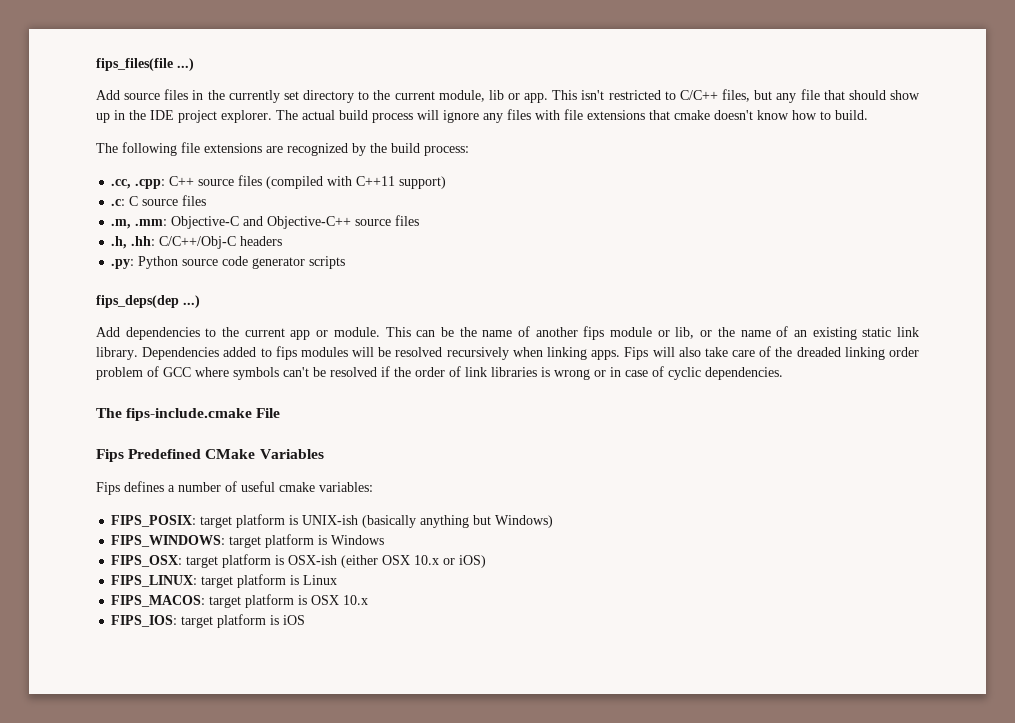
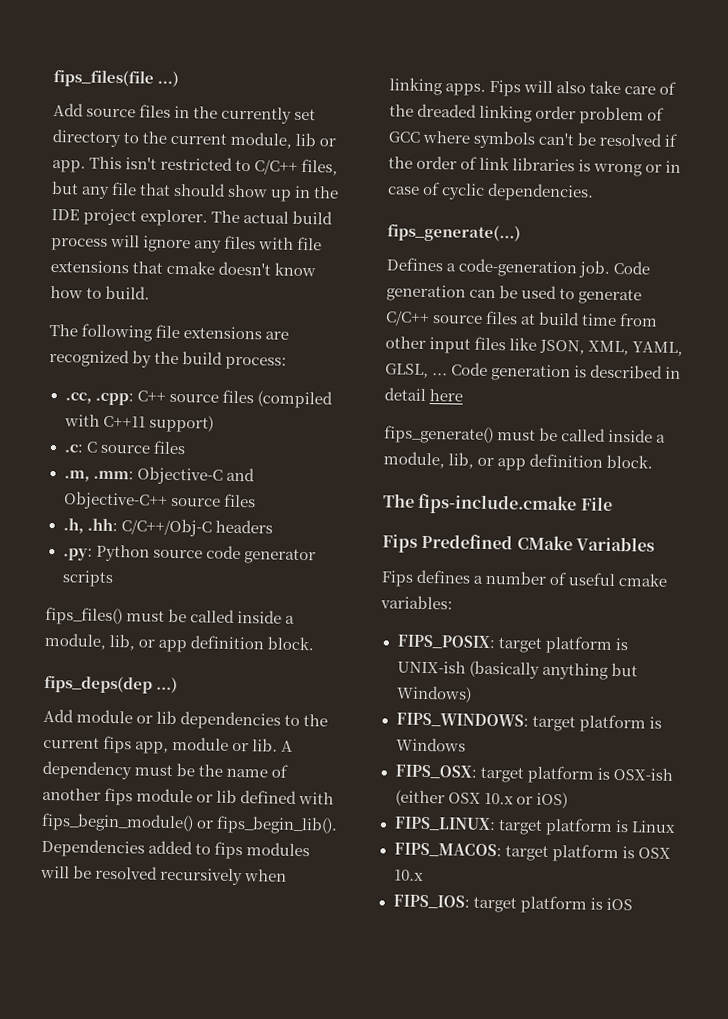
+ fips_files() must be called inside a module, lib, or app definition block.
- Add dependencies to the current app or module. This can be the name of another fips module or lib, or the name of an existing static link library.
+ Add module or lib dependencies to the current fips app, module or lib. A dependency must be the name of another fips module or lib defined with fips_begin_module() or fips_begin_lib().
+ fips_generate(...)
+ Defines a code-generation job. Code generation can be used to generate C/C++ source files at build time from other input files like JSON, XML, YAML, GLSL, ... Code generation is described in detail here
+ fips_generate() must be called inside a module, lib, or app definition block.

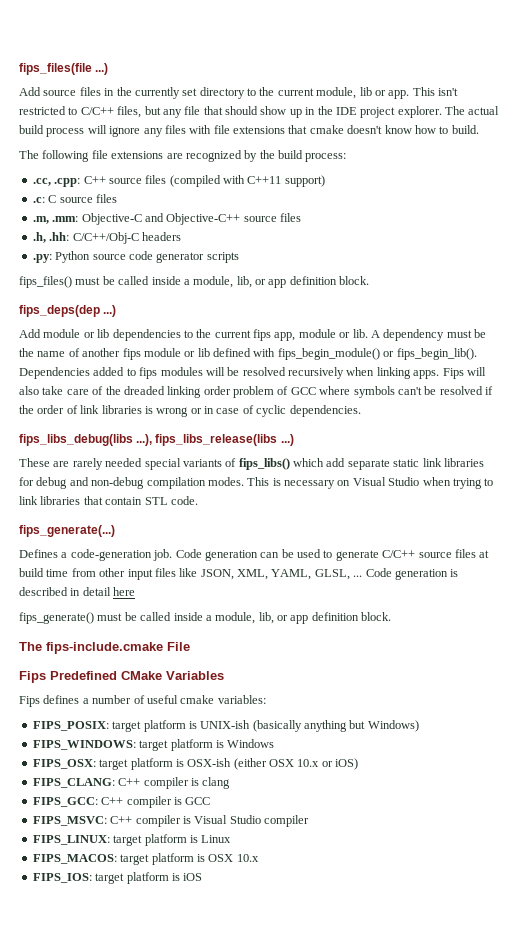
+ fips_libs_debug(libs ...), fips_libs_release(libs ...)
+ These are rarely needed special variants of fips_libs() which add separate static link libraries for debug and non-debug compilation modes. This is necessary on Visual Studio when trying to link libraries that contain STL code.
+ FIPS_CLANG: C++ compiler is clang
+ FIPS_GCC: C++ compiler is GCC
+ FIPS_MSVC: C++ compiler is Visual Studio compiler

